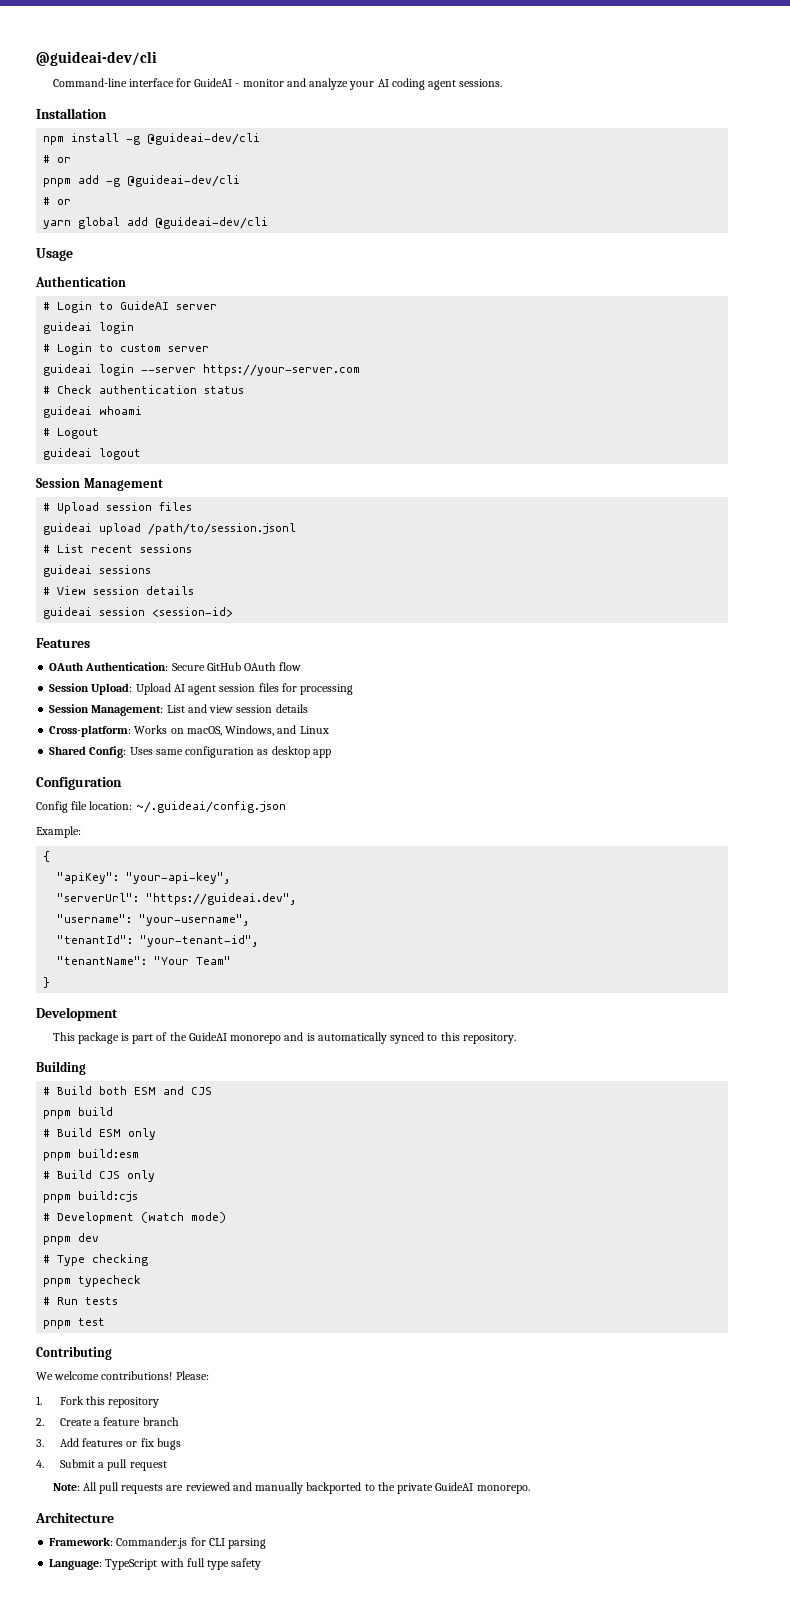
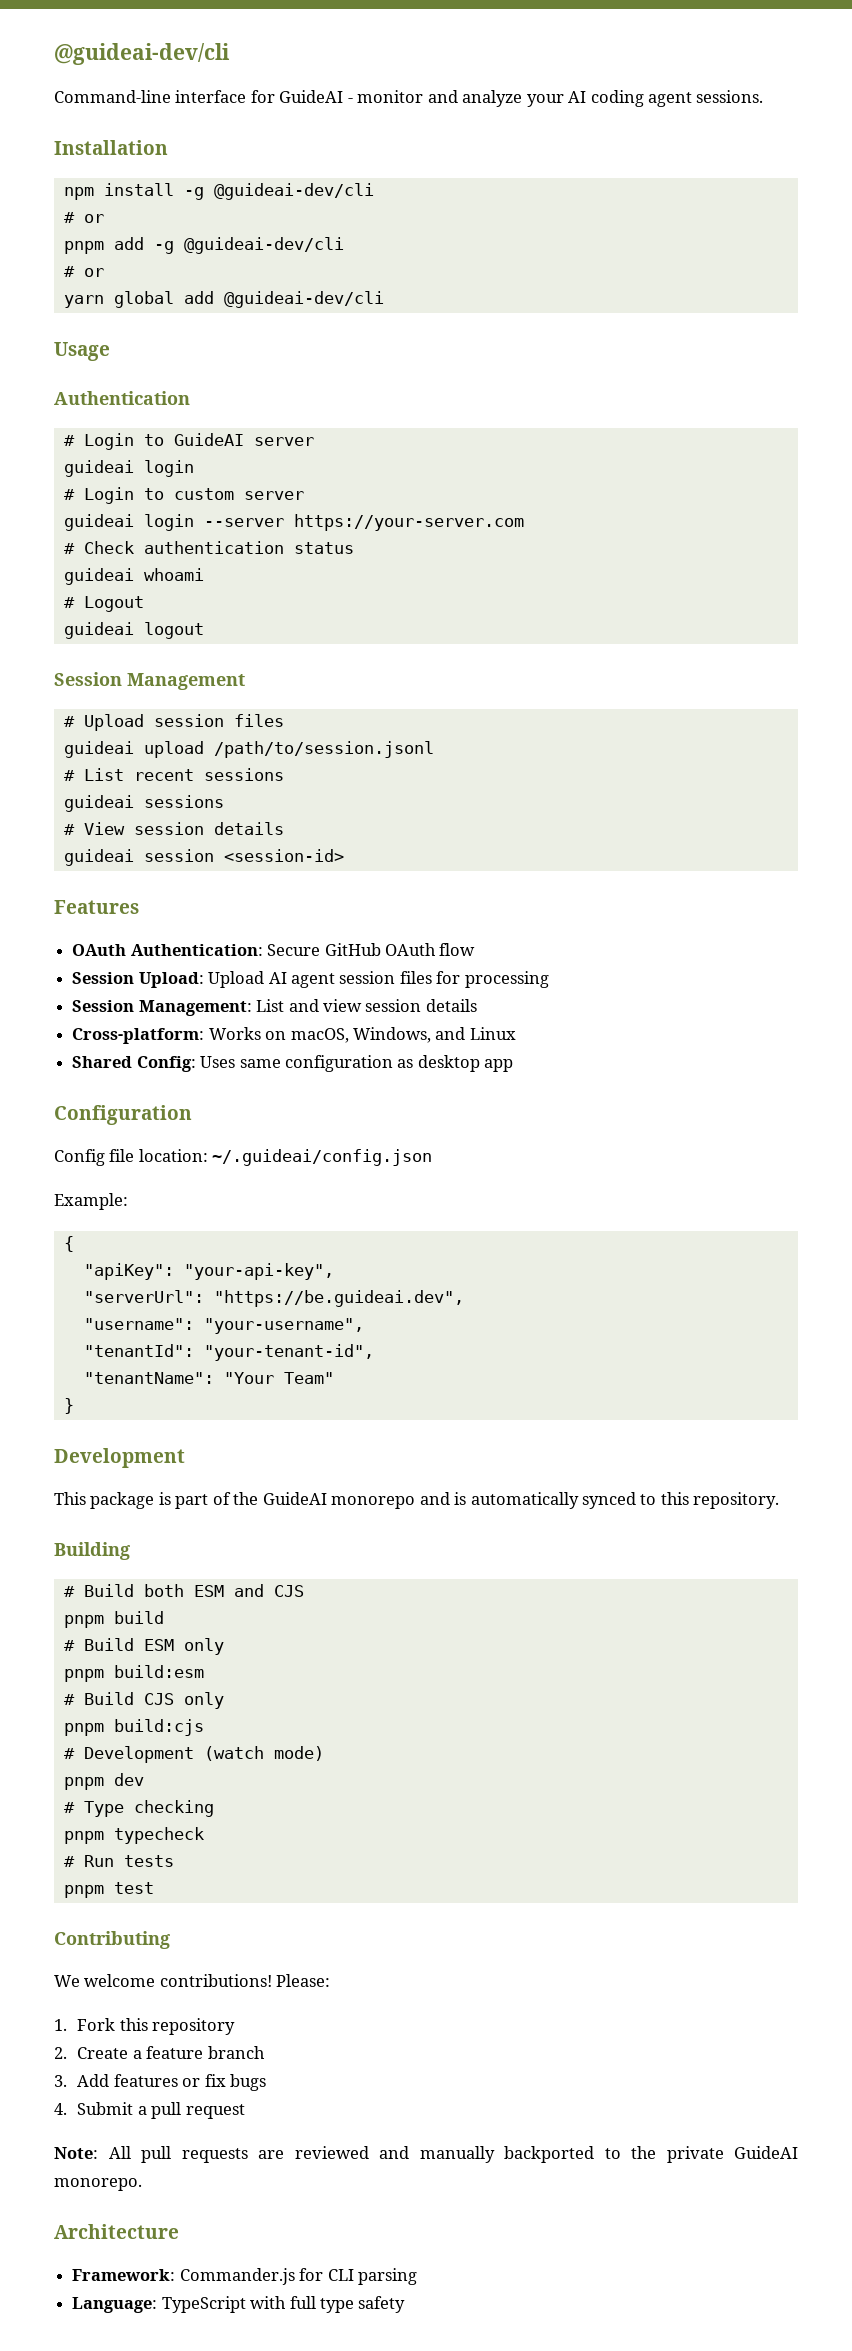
- "serverUrl": "https://guideai.dev",
+ "serverUrl": "https://be.guideai.dev",

